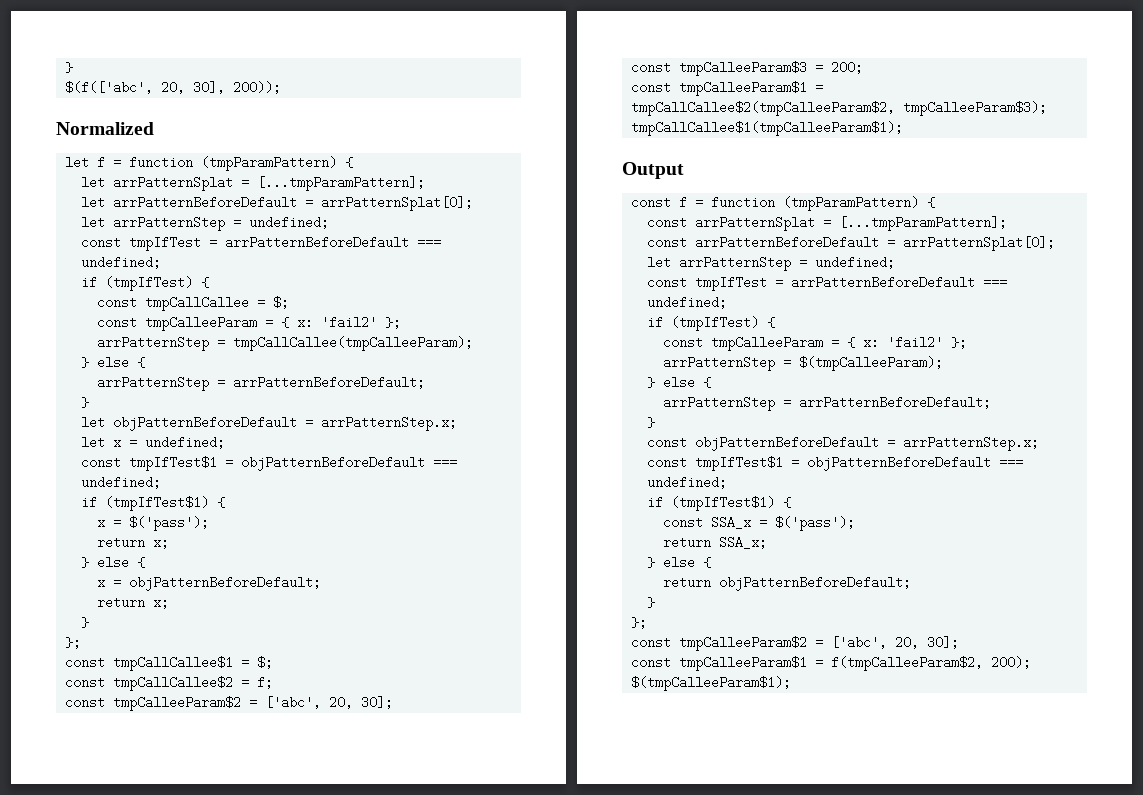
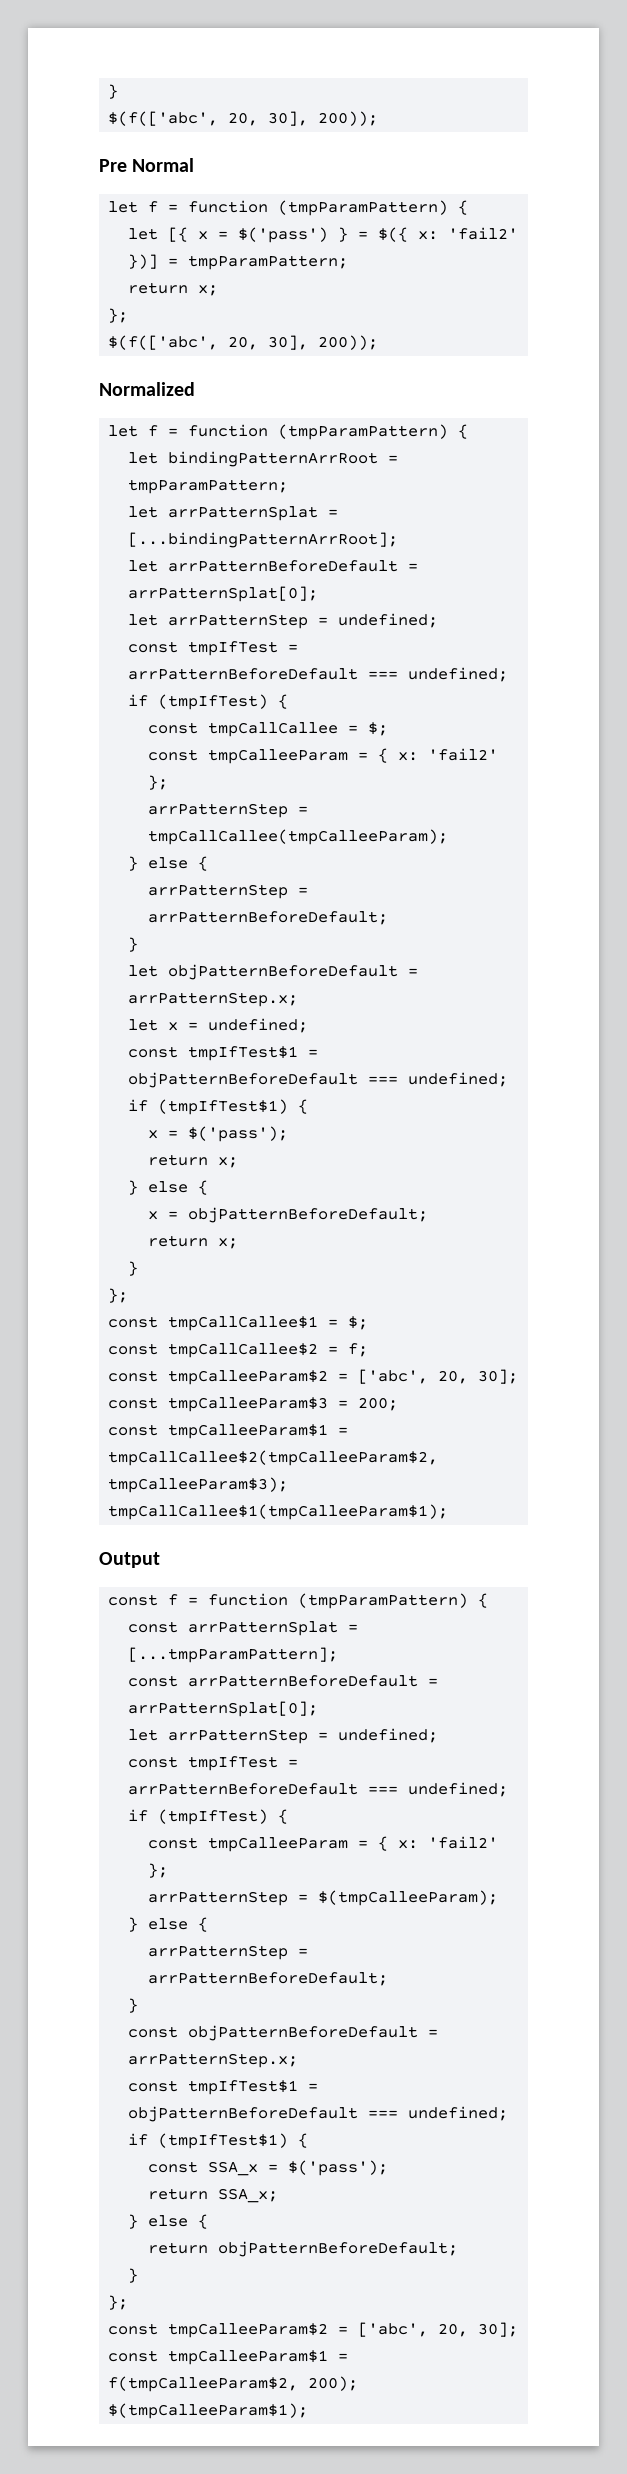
+ Pre Normal
+ let f = function (tmpParamPattern) {
+ let [{ x = $('pass') } = $({ x: 'fail2' })] = tmpParamPattern;
+ return x;
+ };
+ $(f(['abc', 20, 30], 200));
+ let bindingPatternArrRoot = tmpParamPattern;
- let arrPatternSplat = [...tmpParamPattern];
+ let arrPatternSplat = [...bindingPatternArrRoot];

